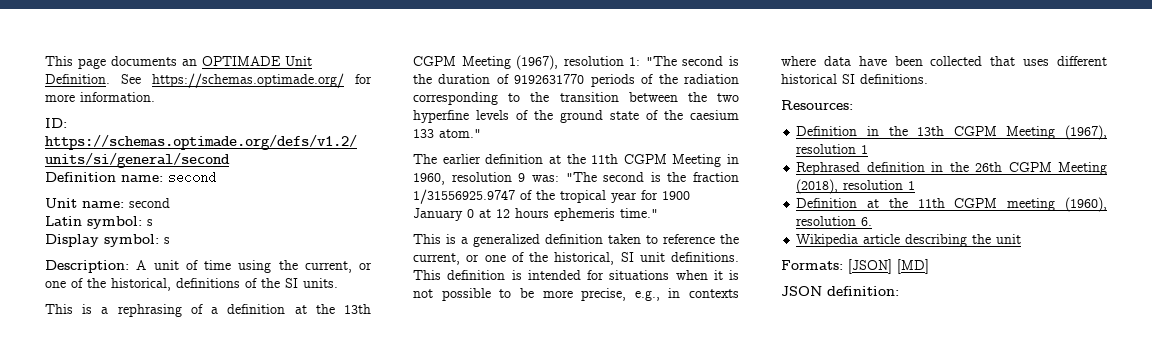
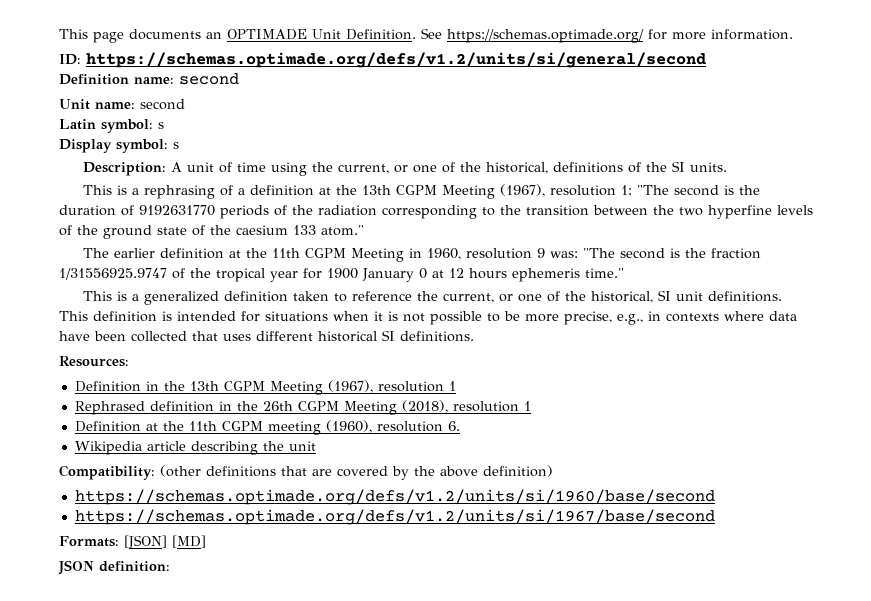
+ Compatibility: (other definitions that are covered by the above definition)
+ https://schemas.optimade.org/defs/v1.2/units/si/1960/base/second
+ https://schemas.optimade.org/defs/v1.2/units/si/1967/base/second

